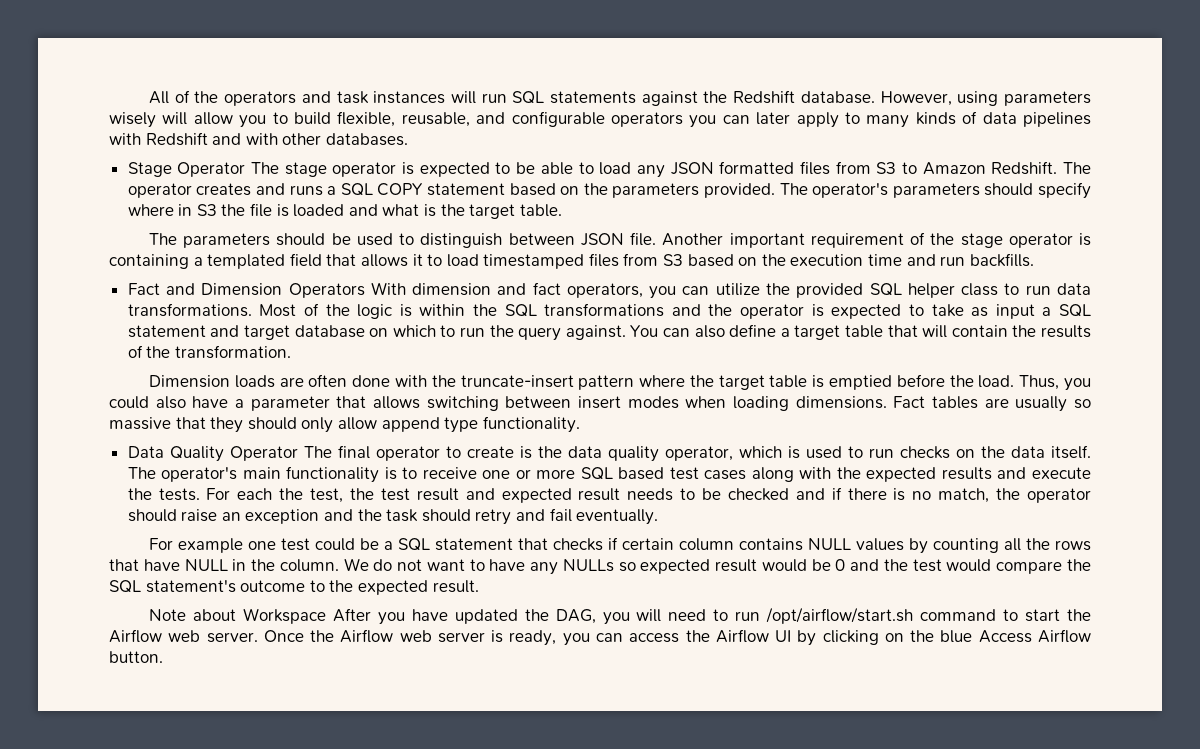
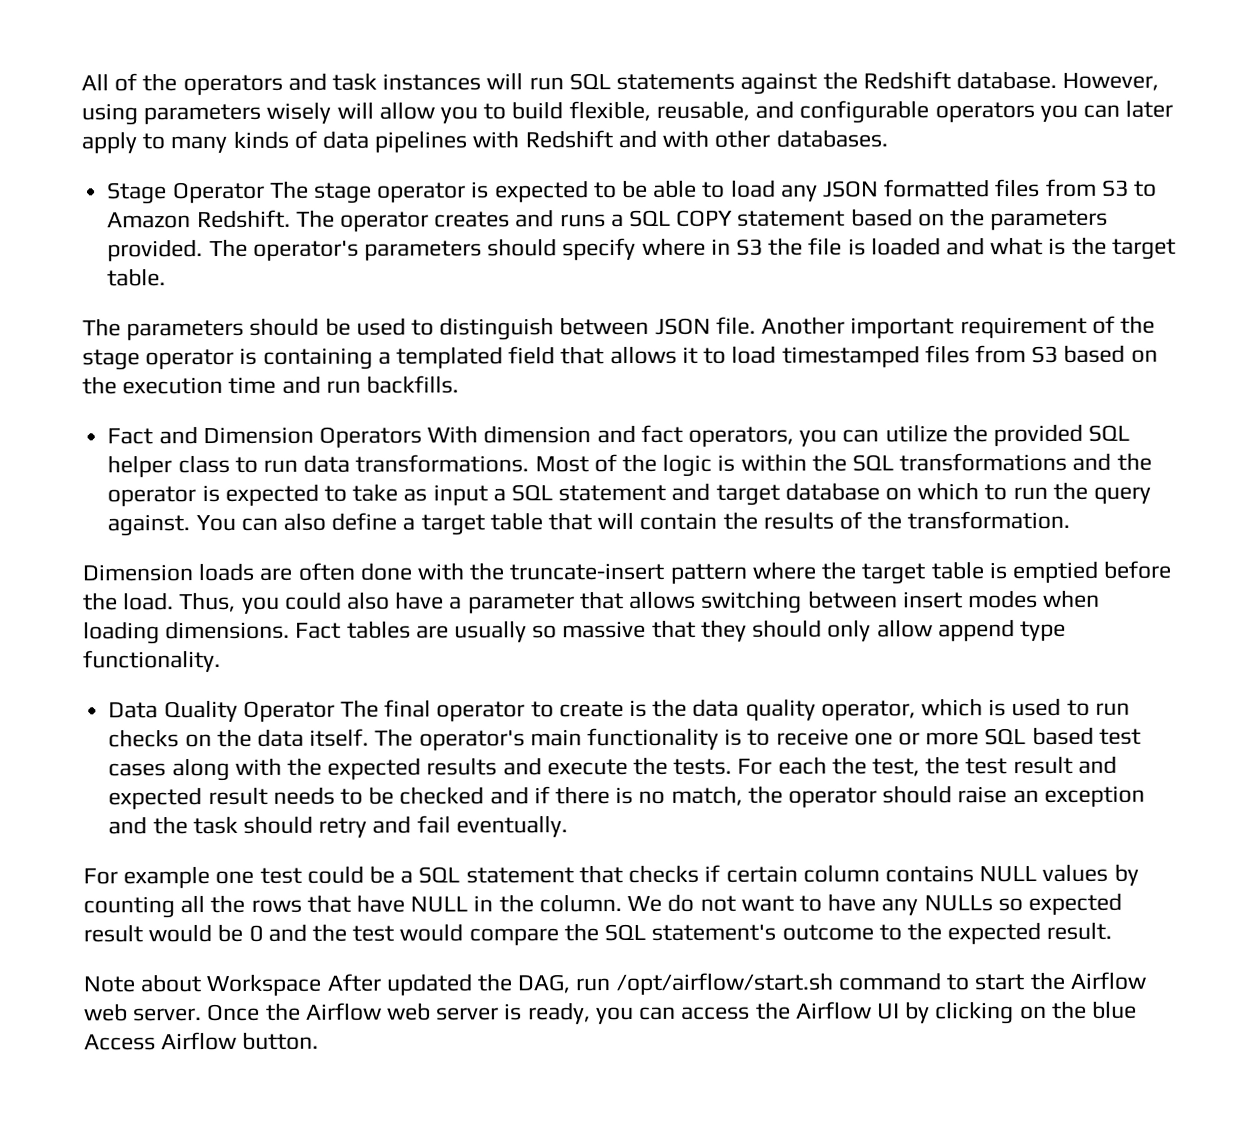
- Note about Workspace After you have updated the DAG, you will need to run /opt/airflow/start.sh command to start the Airflow web server.
+ Note about Workspace After updated the DAG, run /opt/airflow/start.sh command to start the Airflow web server.

